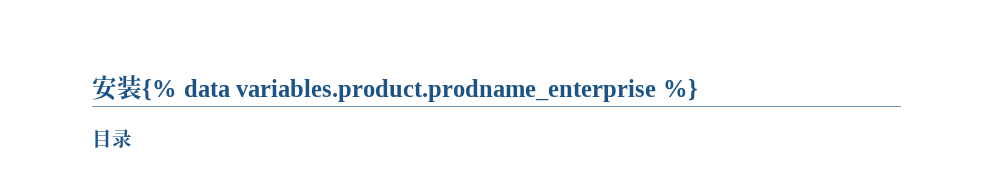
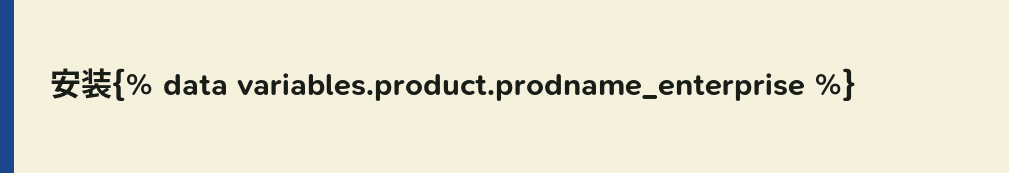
- 目录

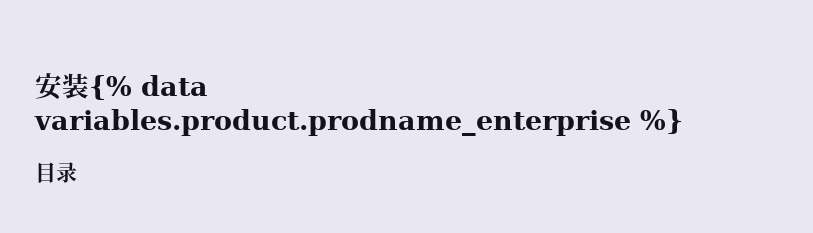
+ 目录

